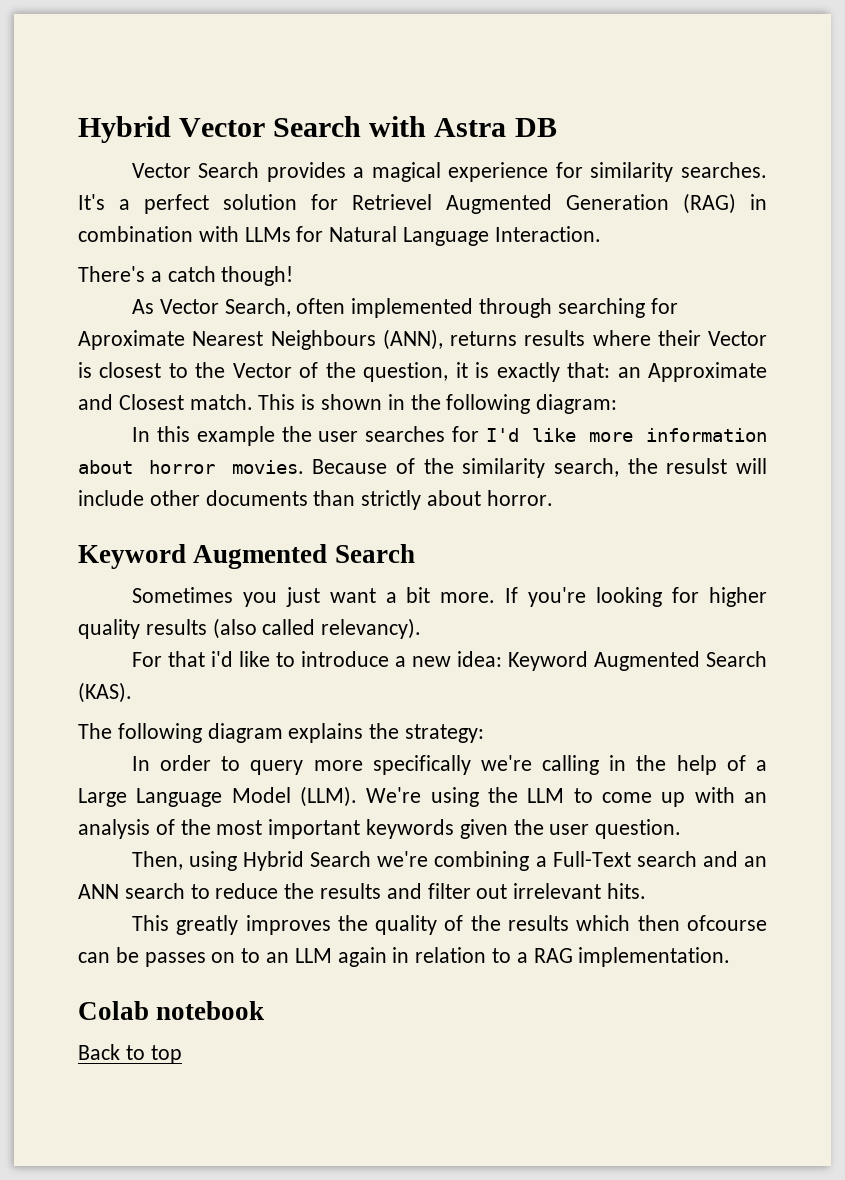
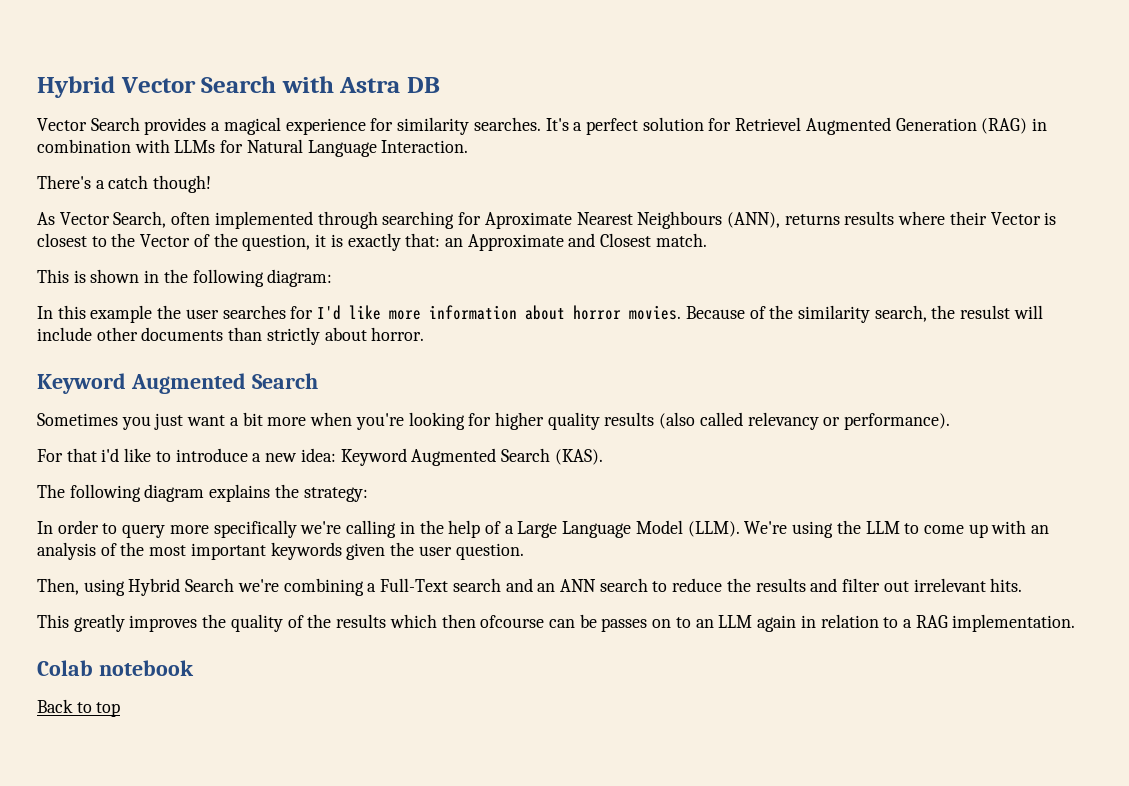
- As Vector Search, often implemented through searching for Aproximate Nearest Neighbours (ANN), returns results where their Vector is closest to the Vector of the question, it is exactly that: an Approximate and Closest match. This is shown in the following diagram:
+ As Vector Search, often implemented through searching for Aproximate Nearest Neighbours (ANN), returns results where their Vector is closest to the Vector of the question, it is exactly that: an Approximate and Closest match.
+ This is shown in the following diagram:
- Sometimes you just want a bit more. If you're looking for higher quality results (also called relevancy).
+ Sometimes you just want a bit more when you're looking for higher quality results (also called relevancy or performance).

